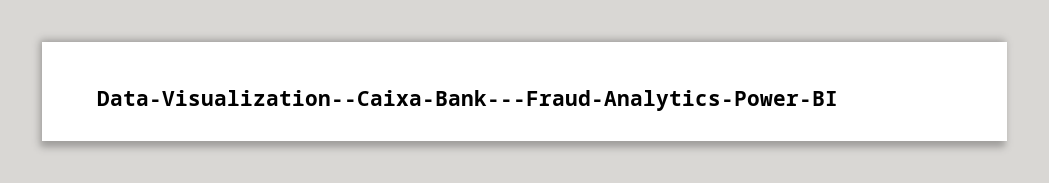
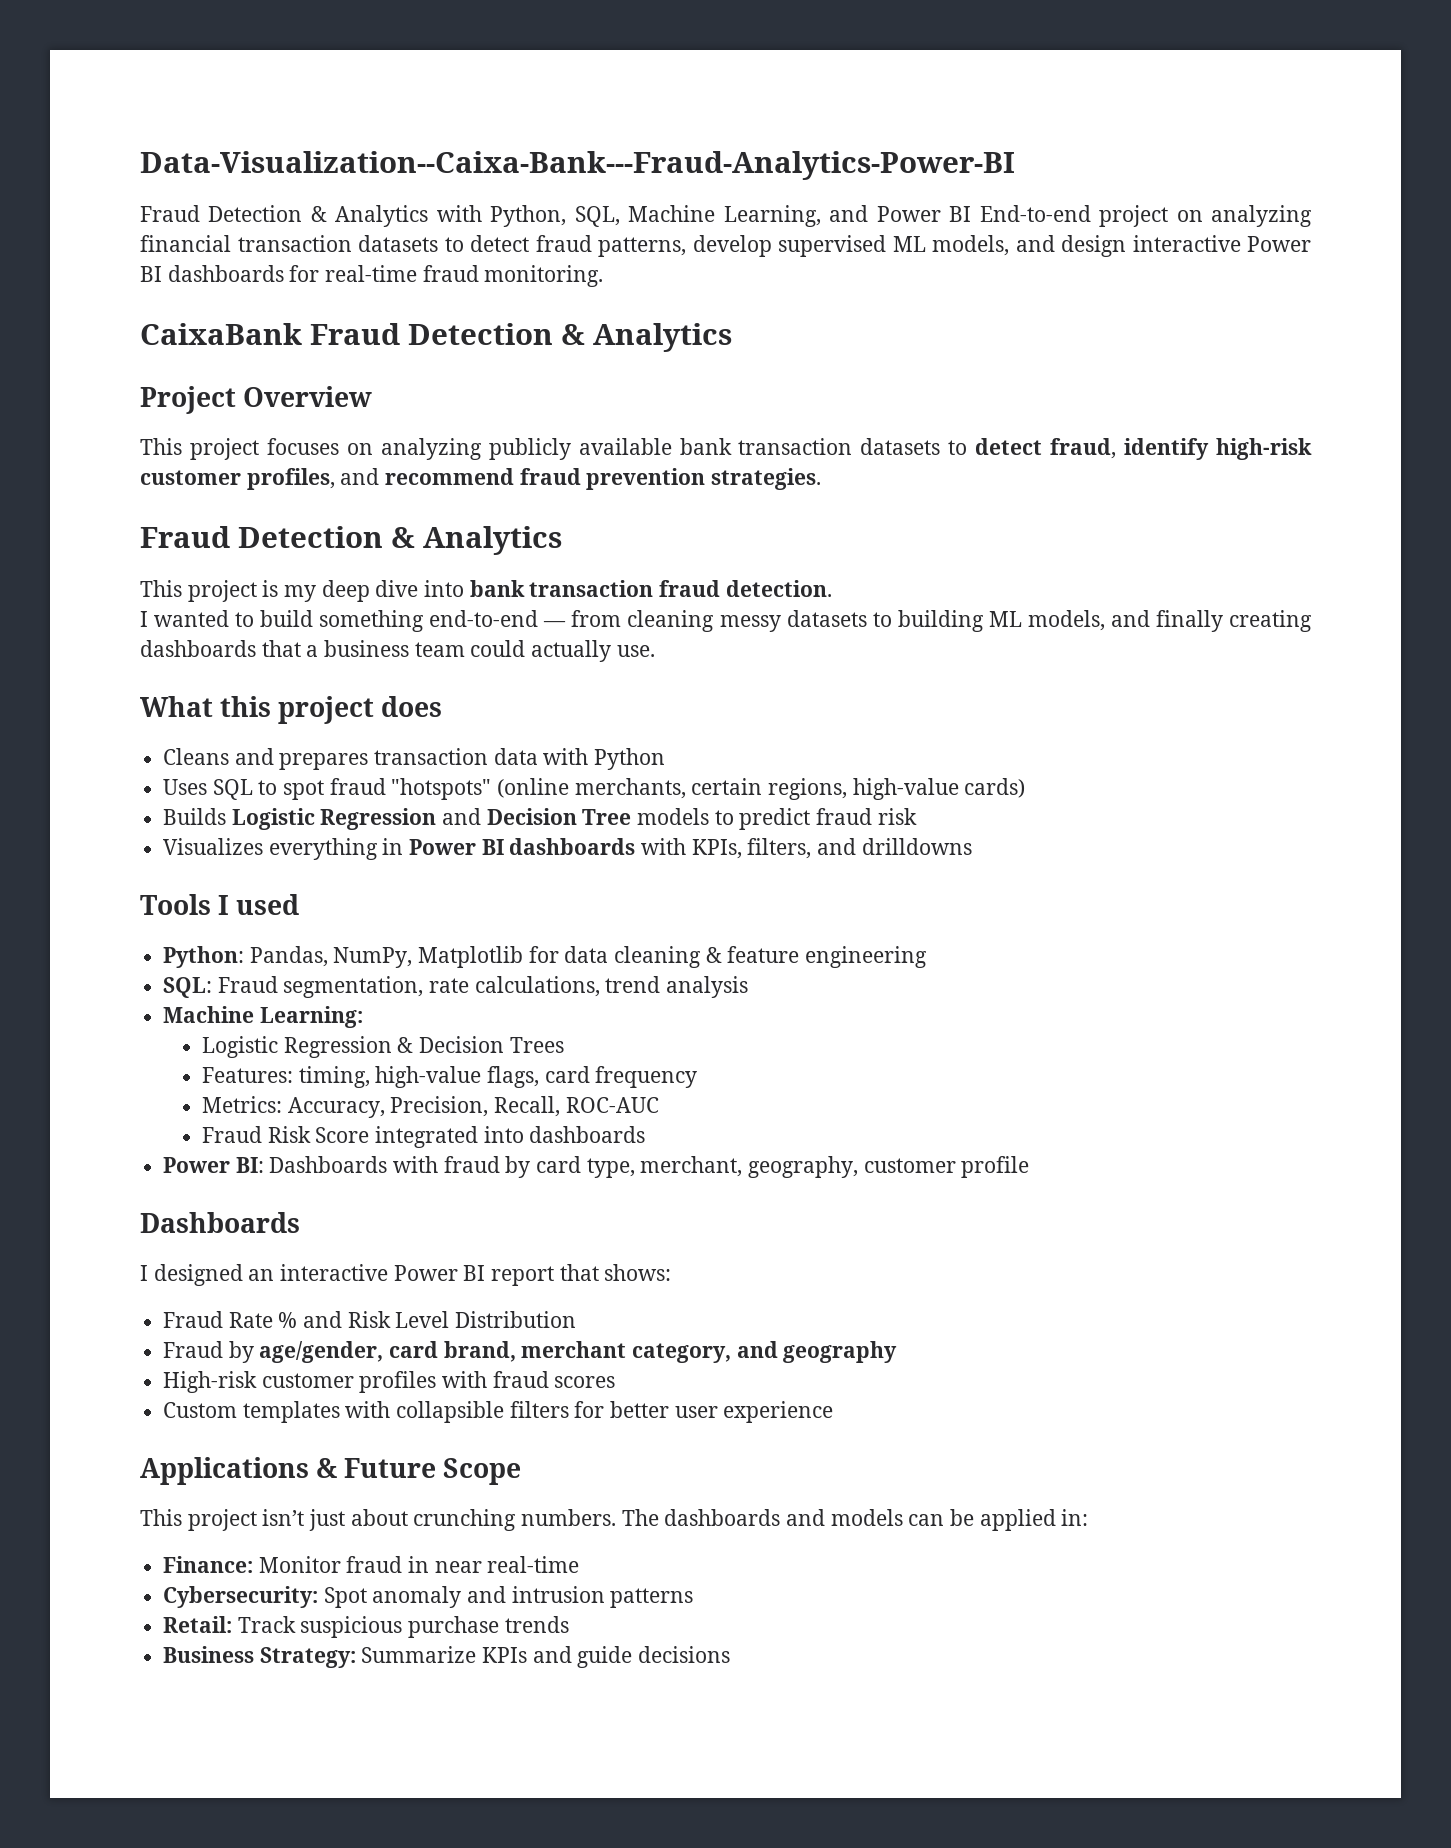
+ Fraud Detection & Analytics with Python, SQL, Machine Learning, and Power BI End-to-end project on analyzing financial transaction datasets to detect fraud patterns, develop supervised ML models, and design interactive Power BI dashboards for real-time fraud monitoring.
+ CaixaBank Fraud Detection & Analytics
+ Project Overview
+ This project focuses on analyzing publicly available bank transaction datasets to detect fraud, identify high-risk customer profiles, and recommend fraud prevention strategies.
+ Fraud Detection & Analytics
+ This project is my deep dive into bank transaction fraud detection.
+ I wanted to build something end-to-end — from cleaning messy datasets to building ML models, and finally creating dashboards that a business team could actually use.
+ What this project does
+ Cleans and prepares transaction data with Python
+ Uses SQL to spot fraud "hotspots" (online merchants, certain regions, high-value cards)
+ Builds Logistic Regression and Decision Tree models to predict fraud risk
+ Visualizes everything in Power BI dashboards with KPIs, filters, and drilldowns
+ Tools I used
+ Python: Pandas, NumPy, Matplotlib for data cleaning & feature engineering
+ SQL: Fraud segmentation, rate calculations, trend analysis
+ Machine Learning:
+ Logistic Regression & Decision Trees
+ Features: timing, high-value flags, card frequency
+ Metrics: Accuracy, Precision, Recall, ROC-AUC
+ Fraud Risk Score integrated into dashboards
+ Power BI: Dashboards with fraud by card type, merchant, geography, customer profile
+ Dashboards
+ I designed an interactive Power BI report that shows:
+ Fraud Rate % and Risk Level Distribution
+ Fraud by age/gender, card brand, merchant category, and geography
+ High-risk customer profiles with fraud scores
+ Custom templates with collapsible filters for better user experience
+ Applications & Future Scope
+ This project isn’t just about crunching numbers. The dashboards and models can be applied in:
+ Finance: Monitor fraud in near real-time
+ Cybersecurity: Spot anomaly and intrusion patterns
+ Retail: Track suspicious purchase trends
+ Business Strategy: Summarize KPIs and guide decisions

